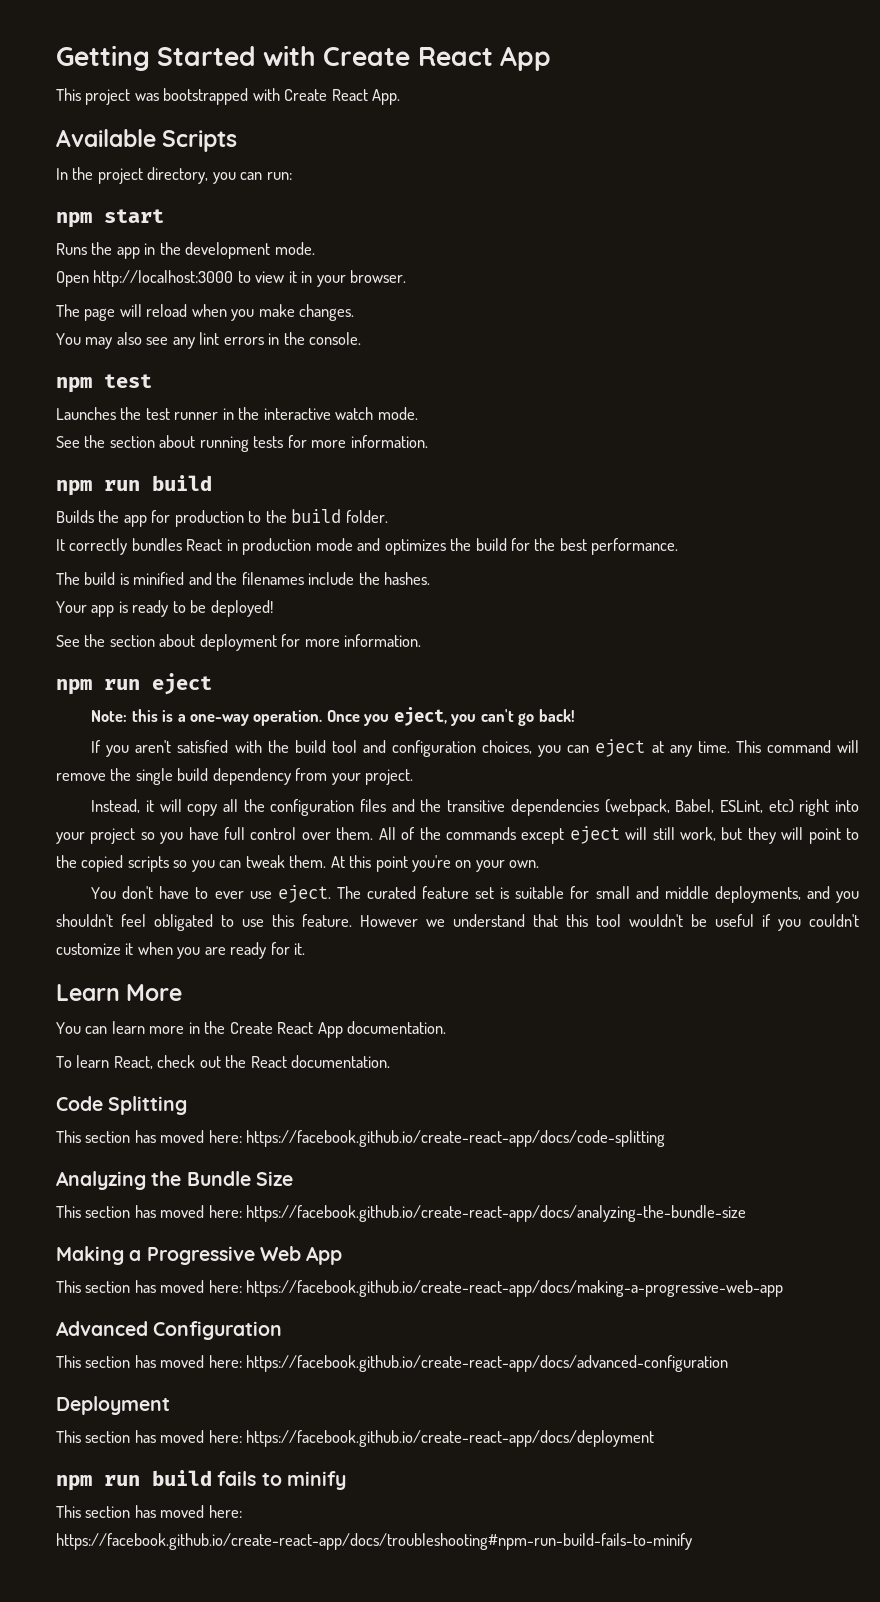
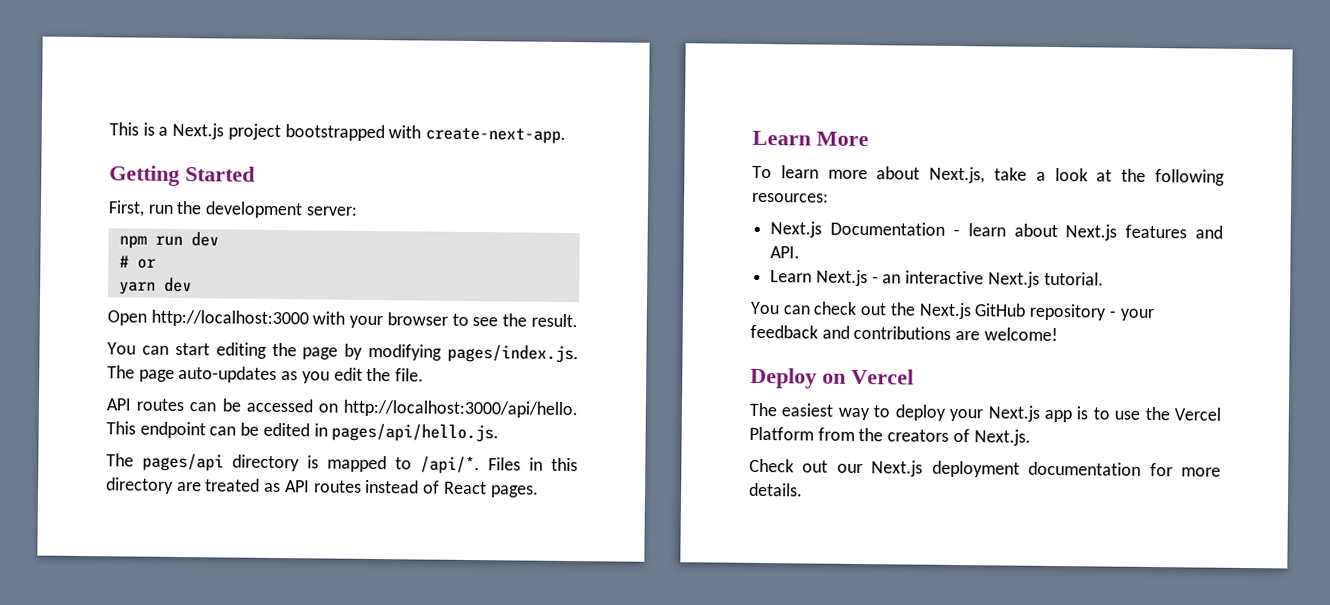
- Getting Started with Create React App
- This project was bootstrapped with Create React App.
- Available Scripts
- In the project directory, you can run:
- npm start
- Runs the app in the development mode.
- Open http://localhost:3000 to view it in your browser.
- The page will reload when you make changes.
- You may also see any lint errors in the console.
- npm test
- Launches the test runner in the interactive watch mode.
- See the section about running tests for more information.
- npm run build
- Builds the app for production to the build folder.
- It correctly bundles React in production mode and optimizes the build for the best performance.
- The build is minified and the filenames include the hashes.
- Your app is ready to be deployed!
- See the section about deployment for more information.
- npm run eject
- Note: this is a one-way operation. Once you eject, you can't go back!
- If you aren't satisfied with the build tool and configuration choices, you can eject at any time. This command will remove the single build dependency from your project.
- Instead, it will copy all the configuration files and the transitive dependencies (webpack, Babel, ESLint, etc) right into your project so you have full control over them. All of the commands except eject will still work, but they will point to the copied scripts so you can tweak them. At this point you're on your own.
- You don't have to ever use eject. The curated feature set is suitable for small and middle deployments, and you shouldn't feel obligated to use this feature. However we understand that this tool wouldn't be useful if you couldn't customize it when you are ready for it.
+ This is a Next.js project bootstrapped with create-next-app.
+ Getting Started
+ First, run the development server:
+ npm run dev
+ # or
+ yarn dev
+ Open http://localhost:3000 with your browser to see the result.
+ You can start editing the page by modifying pages/index.js. The page auto-updates as you edit the file.
+ API routes can be accessed on http://localhost:3000/api/hello. This endpoint can be edited in pages/api/hello.js.
+ The pages/api directory is mapped to /api/*. Files in this directory are treated as API routes instead of React pages.
  Learn More
- You can learn more in the Create React App documentation.
- To learn React, check out the React documentation.
- Code Splitting
- This section has moved here: https://facebook.github.io/create-react-app/docs/code-splitting
- Analyzing the Bundle Size
- This section has moved here: https://facebook.github.io/create-react-app/docs/analyzing-the-bundle-size
- Making a Progressive Web App
- This section has moved here: https://facebook.github.io/create-react-app/docs/making-a-progressive-web-app
- Advanced Configuration
- This section has moved here: https://facebook.github.io/create-react-app/docs/advanced-configuration
- Deployment
- This section has moved here: https://facebook.github.io/create-react-app/docs/deployment
- npm run build fails to minify
- This section has moved here: https://facebook.github.io/create-react-app/docs/troubleshooting#npm-run-build-fails-to-minify
+ To learn more about Next.js, take a look at the following resources:
+ Next.js Documentation - learn about Next.js features and API.
+ Learn Next.js - an interactive Next.js tutorial.
+ You can check out the Next.js GitHub repository - your feedback and contributions are welcome!
+ Deploy on Vercel
+ The easiest way to deploy your Next.js app is to use the Vercel Platform from the creators of Next.js.
+ Check out our Next.js deployment documentation for more details.

